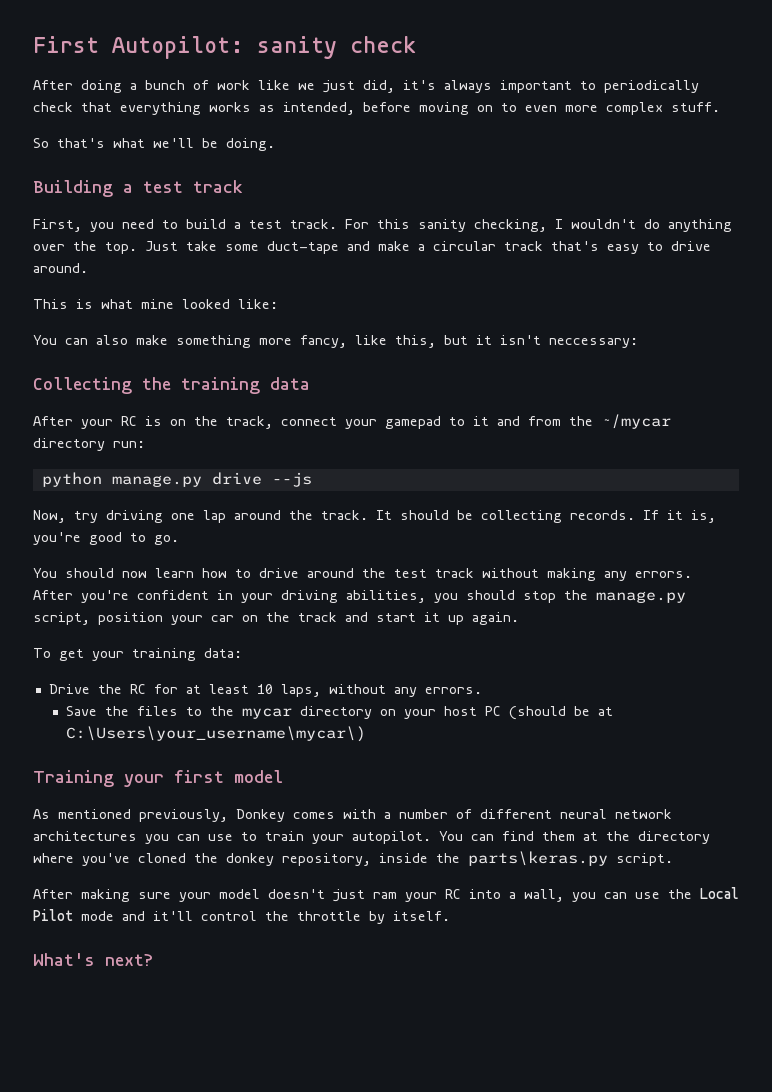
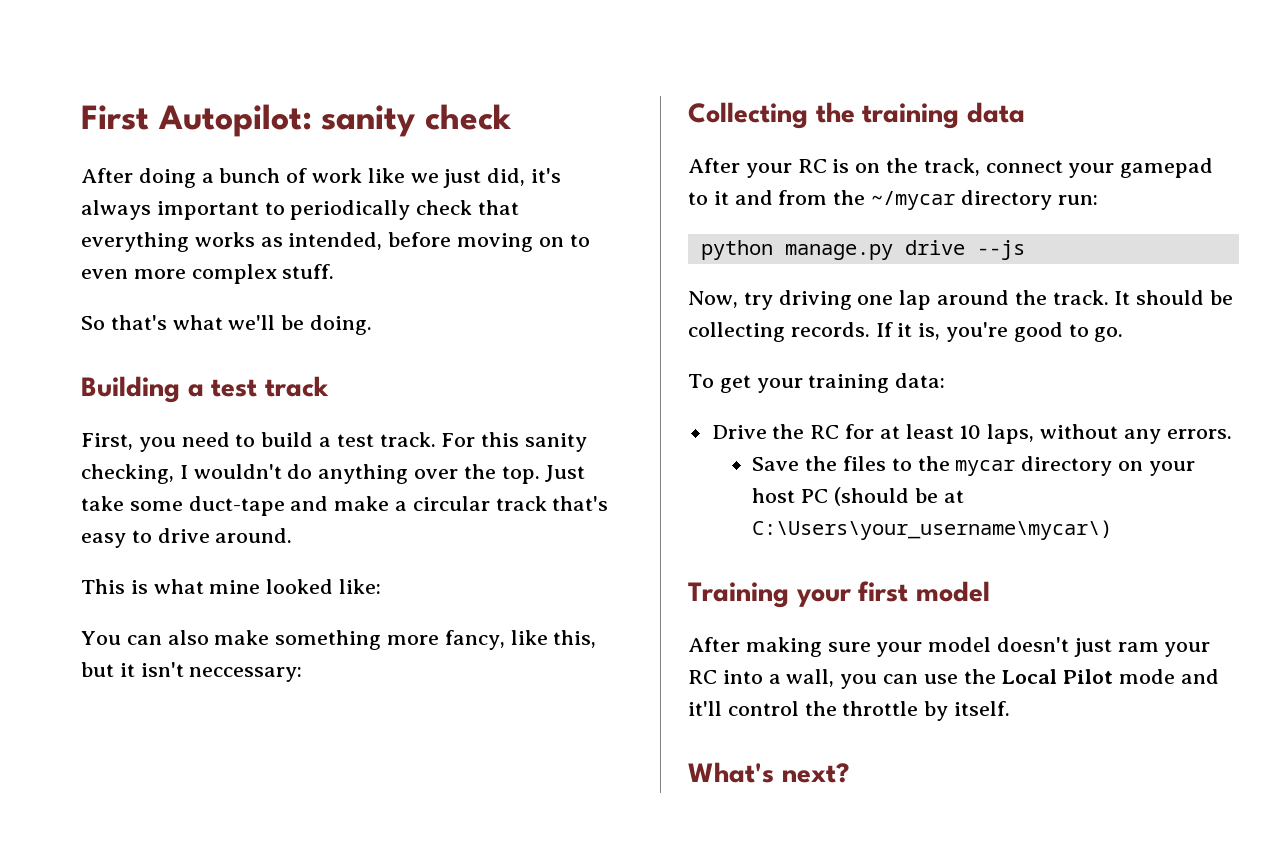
- You should now learn how to drive around the test track without making any errors. After you're confident in your driving abilities, you should stop the manage.py script, position your car on the track and start it up again.
- As mentioned previously, Donkey comes with a number of different neural network architectures you can use to train your autopilot. You can find them at the directory where you've cloned the donkey repository, inside the parts\keras.py script.

